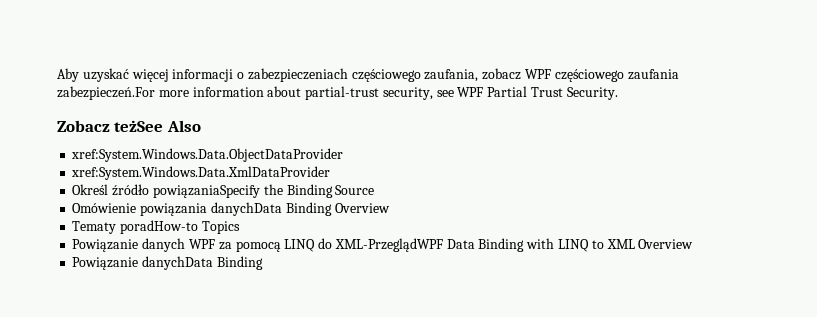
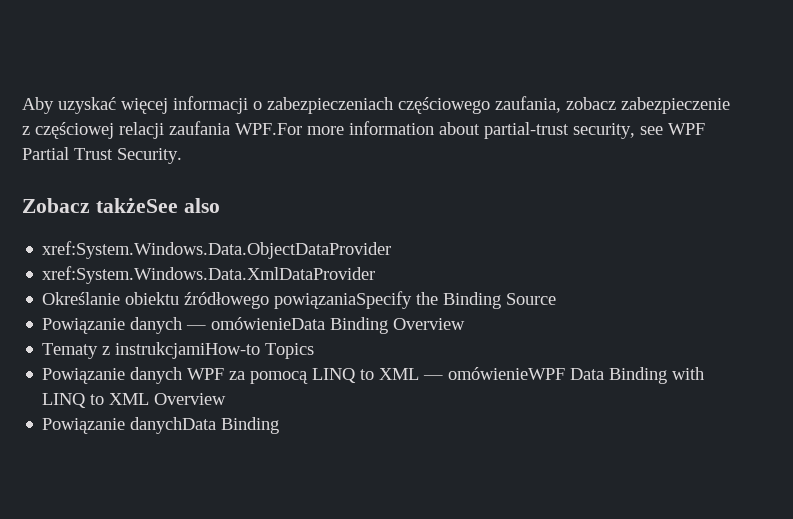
- Aby uzyskać więcej informacji o zabezpieczeniach częściowego zaufania, zobacz WPF częściowego zaufania zabezpieczeń.For more information about partial-trust security, see WPF Partial Trust Security.
+ Aby uzyskać więcej informacji o zabezpieczeniach częściowego zaufania, zobacz zabezpieczenie z częściowej relacji zaufania WPF.For more information about partial-trust security, see WPF Partial Trust Security.
- Zobacz teżSee Also
+ Zobacz takżeSee also
- Określ źródło powiązaniaSpecify the Binding Source
+ Określanie obiektu źródłowego powiązaniaSpecify the Binding Source
- Omówienie powiązania danychData Binding Overview
+ Powiązanie danych — omówienieData Binding Overview
- Tematy poradHow-to Topics
+ Tematy z instrukcjamiHow-to Topics
- Powiązanie danych WPF za pomocą LINQ do XML-PrzeglądWPF Data Binding with LINQ to XML Overview
+ Powiązanie danych WPF za pomocą LINQ to XML — omówienieWPF Data Binding with LINQ to XML Overview

